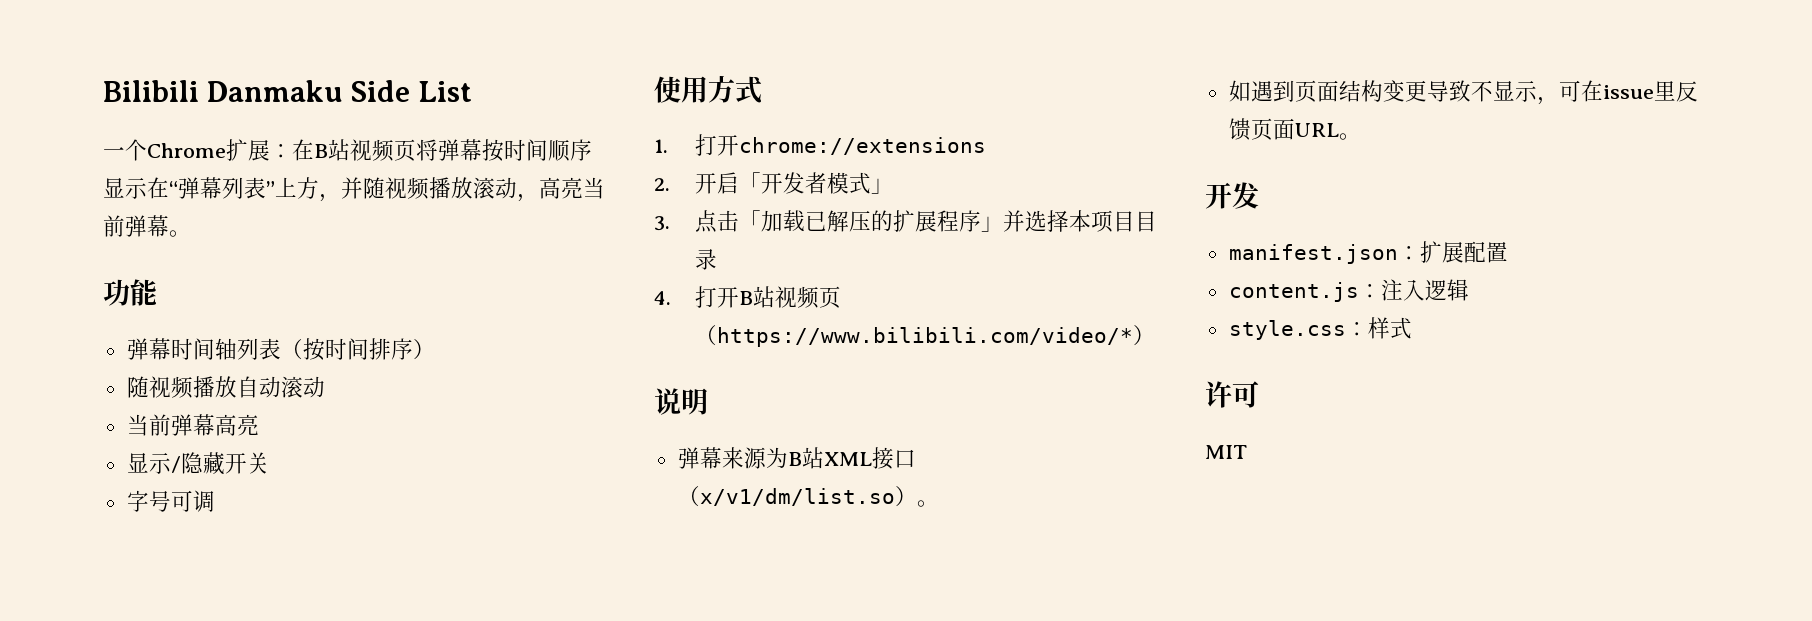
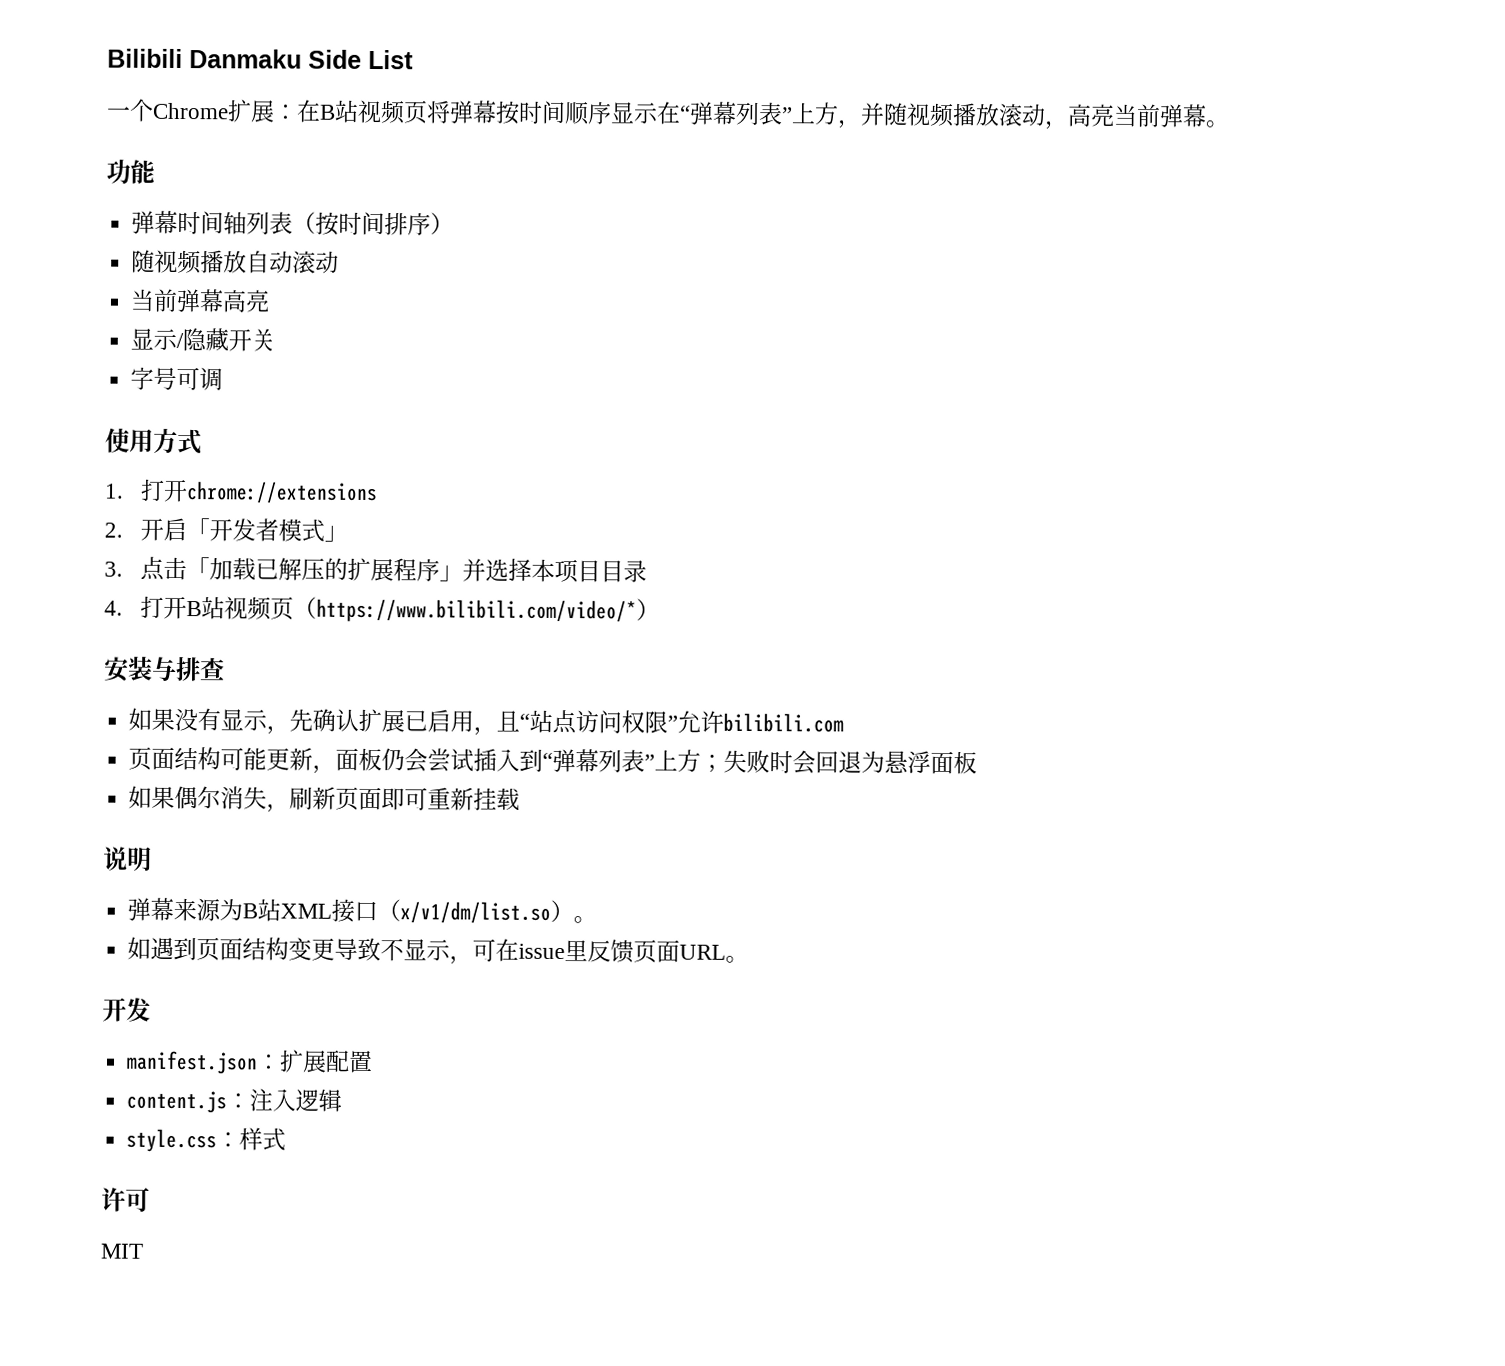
+ 安装与排查
+ 如果没有显示，先确认扩展已启用，且“站点访问权限”允许bilibili.com
+ 页面结构可能更新，面板仍会尝试插入到“弹幕列表”上方；失败时会回退为悬浮面板
+ 如果偶尔消失，刷新页面即可重新挂载

